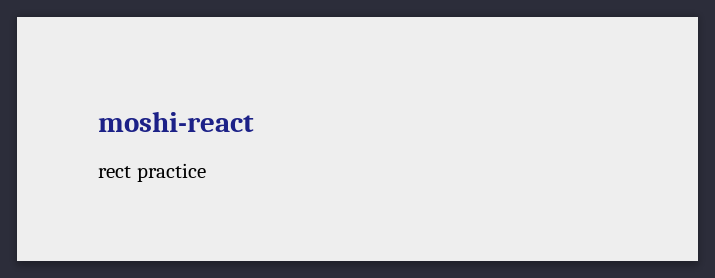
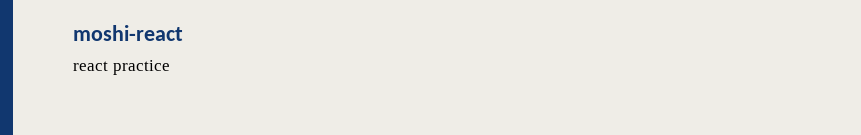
- rect practice
+ react practice

